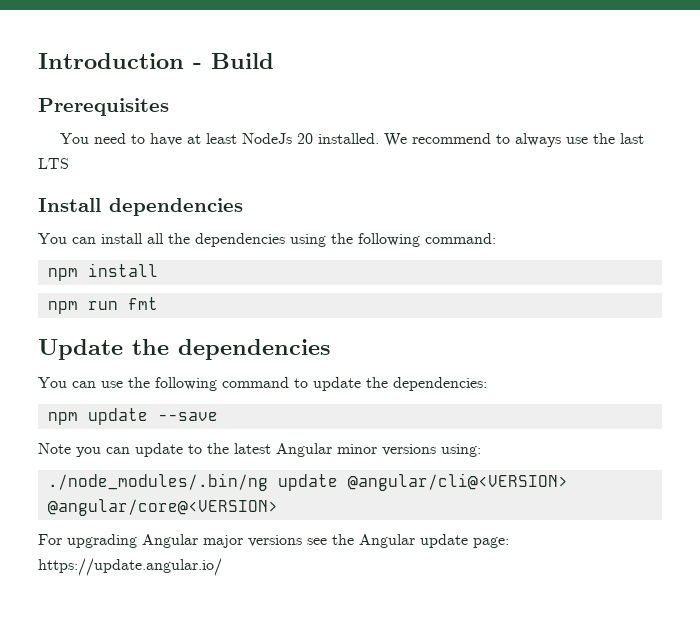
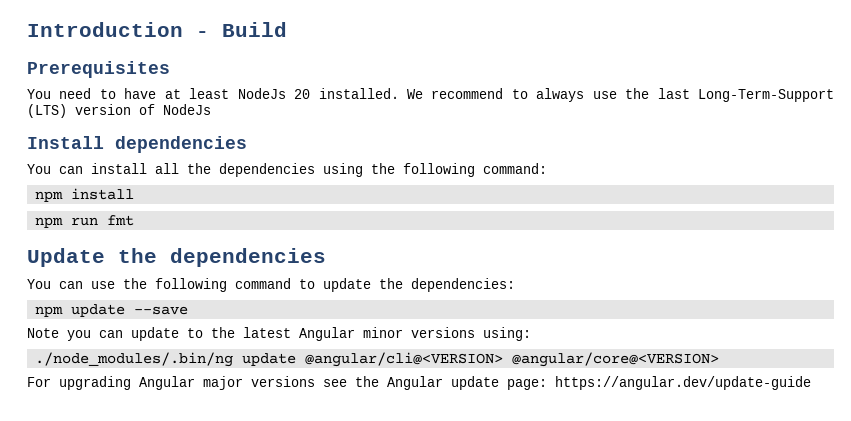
- We recommend to always use the last LTS
+ We recommend to always use the last Long-Term-Support (LTS) version of NodeJs
- For upgrading Angular major versions see the Angular update page: https://update.angular.io/
+ For upgrading Angular major versions see the Angular update page: https://angular.dev/update-guide

